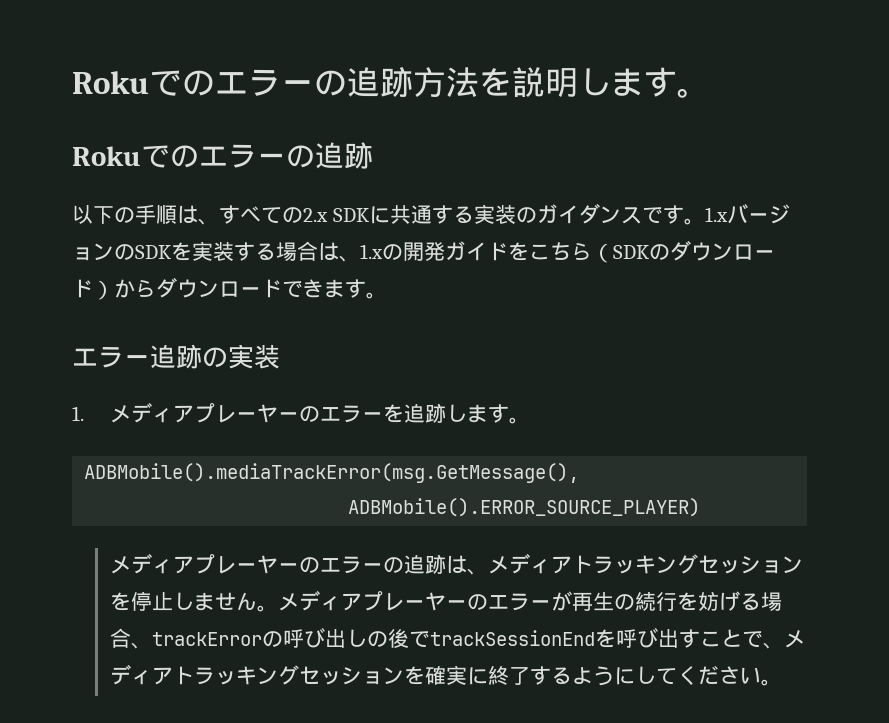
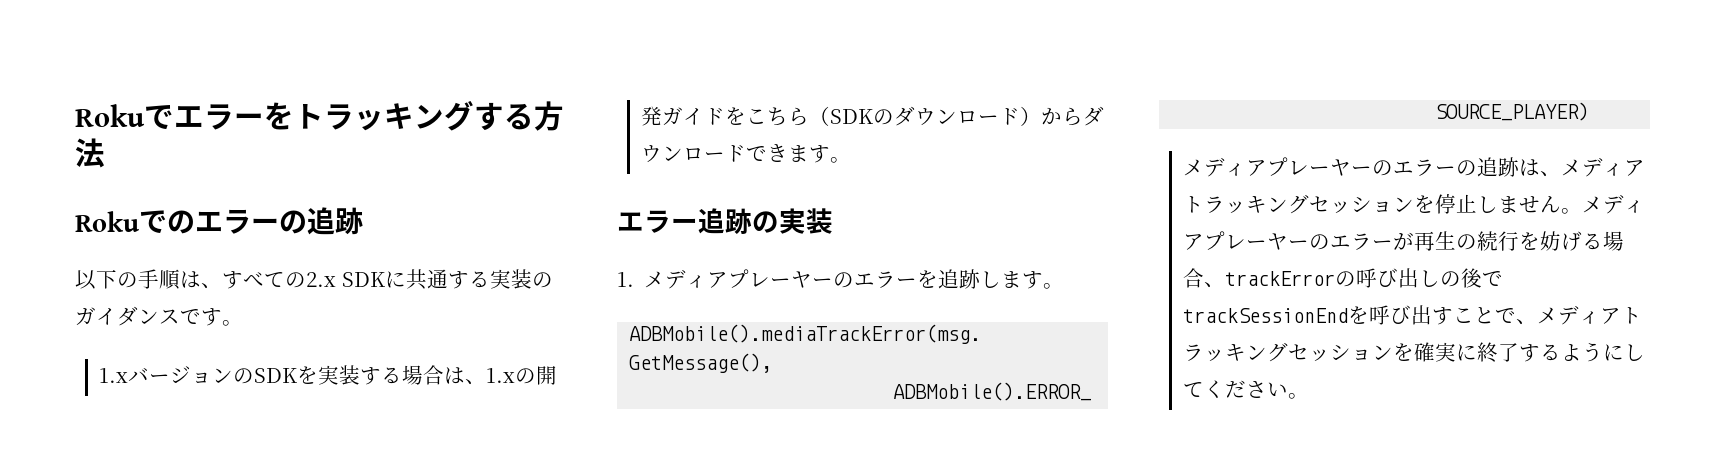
- Rokuでのエラーの追跡方法を説明します。
+ Rokuでエラーをトラッキングする方法
- 以下の手順は、すべての2.x SDKに共通する実装のガイダンスです。1.xバージョンのSDKを実装する場合は、1.xの開発ガイドをこちら（SDKのダウンロード）からダウンロードできます。
+ 以下の手順は、すべての2.x SDKに共通する実装のガイダンスです。
+ 1.xバージョンのSDKを実装する場合は、1.xの開発ガイドをこちら（SDKのダウンロード）からダウンロードできます。

